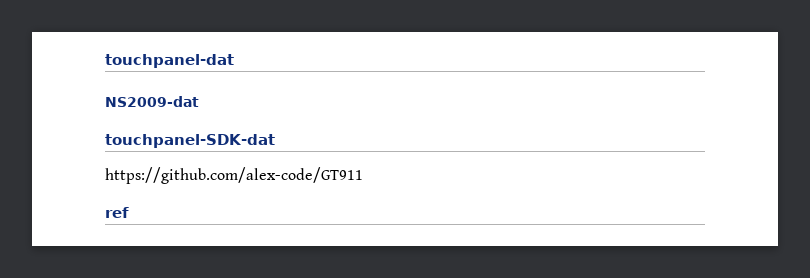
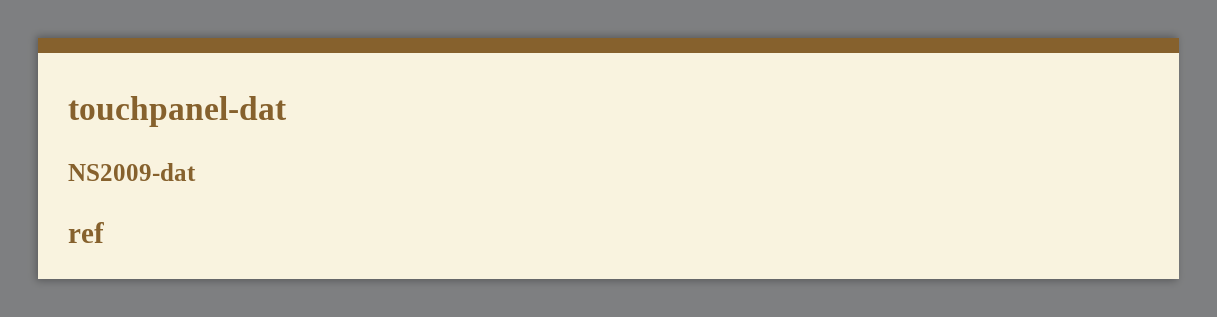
- touchpanel-SDK-dat
- https://github.com/alex-code/GT911

